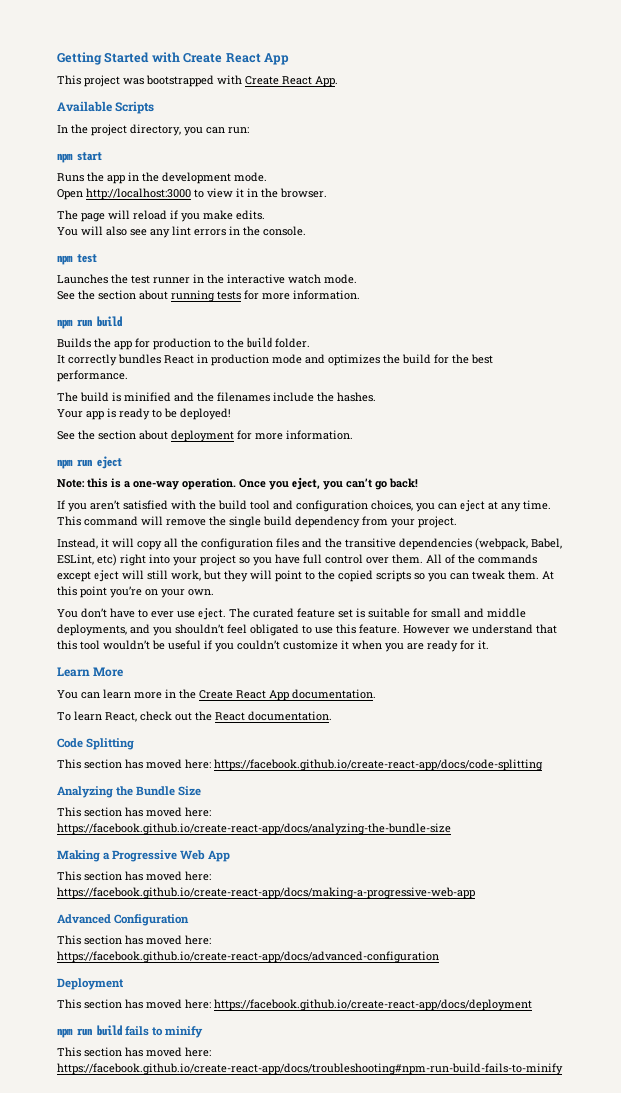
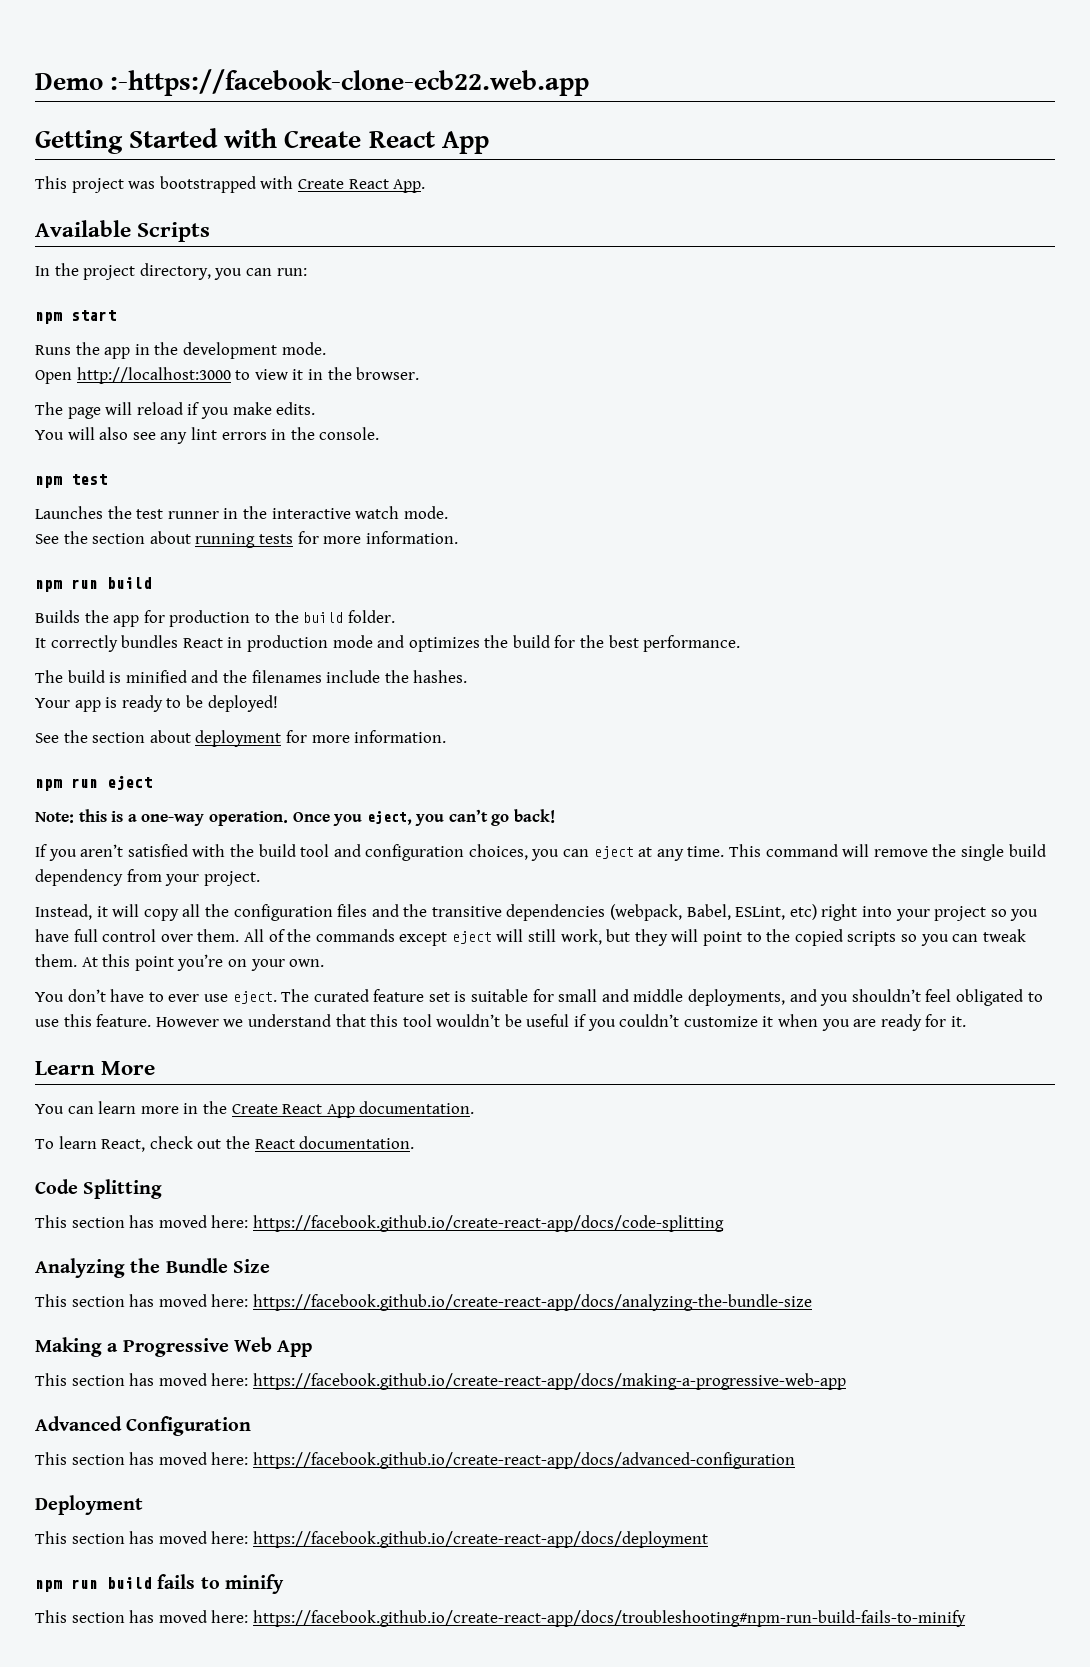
+ Demo :-https://facebook-clone-ecb22.web.app

